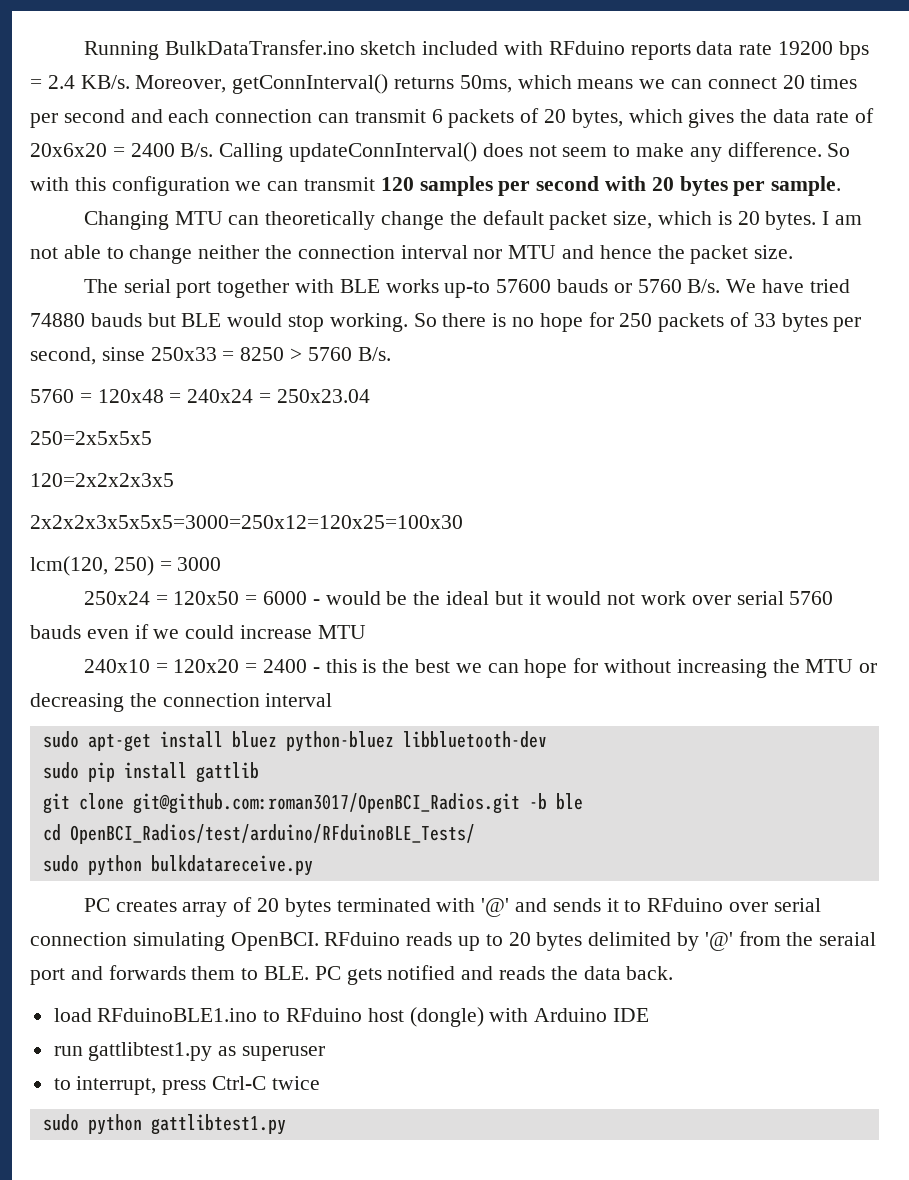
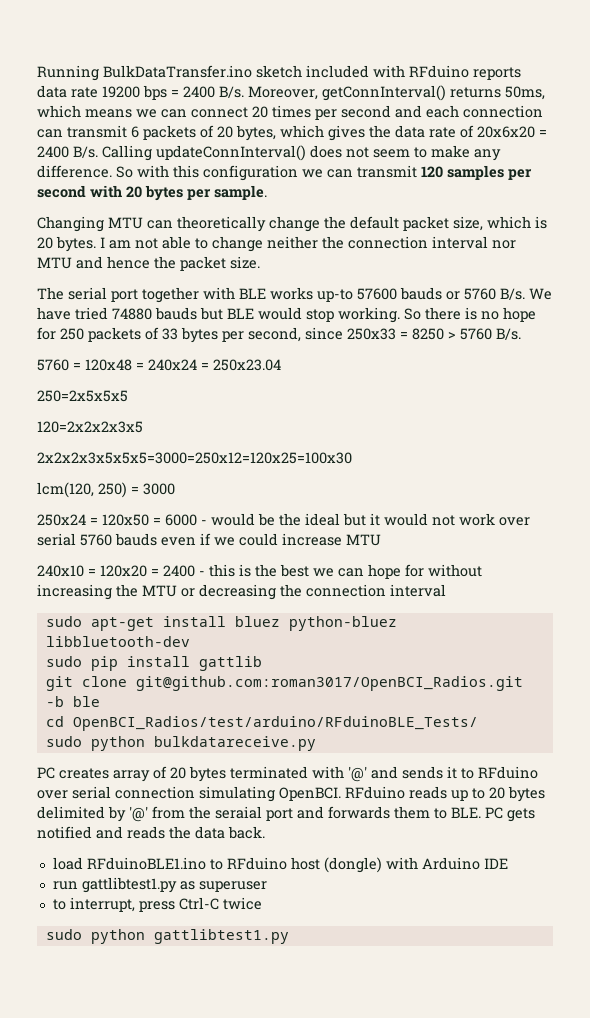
- Running BulkDataTransfer.ino sketch included with RFduino reports data rate 19200 bps = 2.4 KB/s. Moreover, getConnInterval() returns 50ms, which means we can connect 20 times per second and each connection can transmit 6 packets of 20 bytes, which gives the data rate of 20x6x20 = 2400 B/s. Calling updateConnInterval() does not seem to make any difference.
+ Running BulkDataTransfer.ino sketch included with RFduino reports data rate 19200 bps = 2400 B/s. Moreover, getConnInterval() returns 50ms, which means we can connect 20 times per second and each connection can transmit 6 packets of 20 bytes, which gives the data rate of 20x6x20 = 2400 B/s. Calling updateConnInterval() does not seem to make any difference.
- So there is no hope for 250 packets of 33 bytes per second, sinse 250x33 = 8250 > 5760 B/s.
+ So there is no hope for 250 packets of 33 bytes per second, since 250x33 = 8250 > 5760 B/s.

